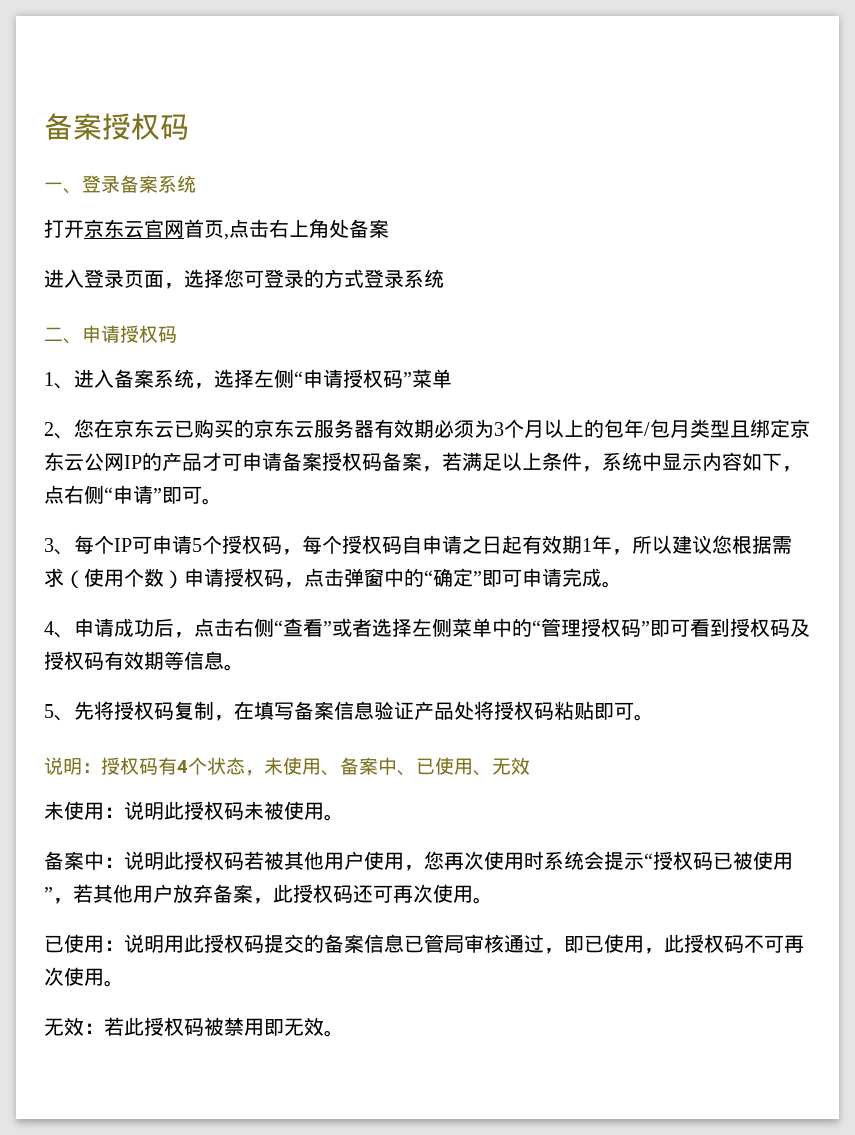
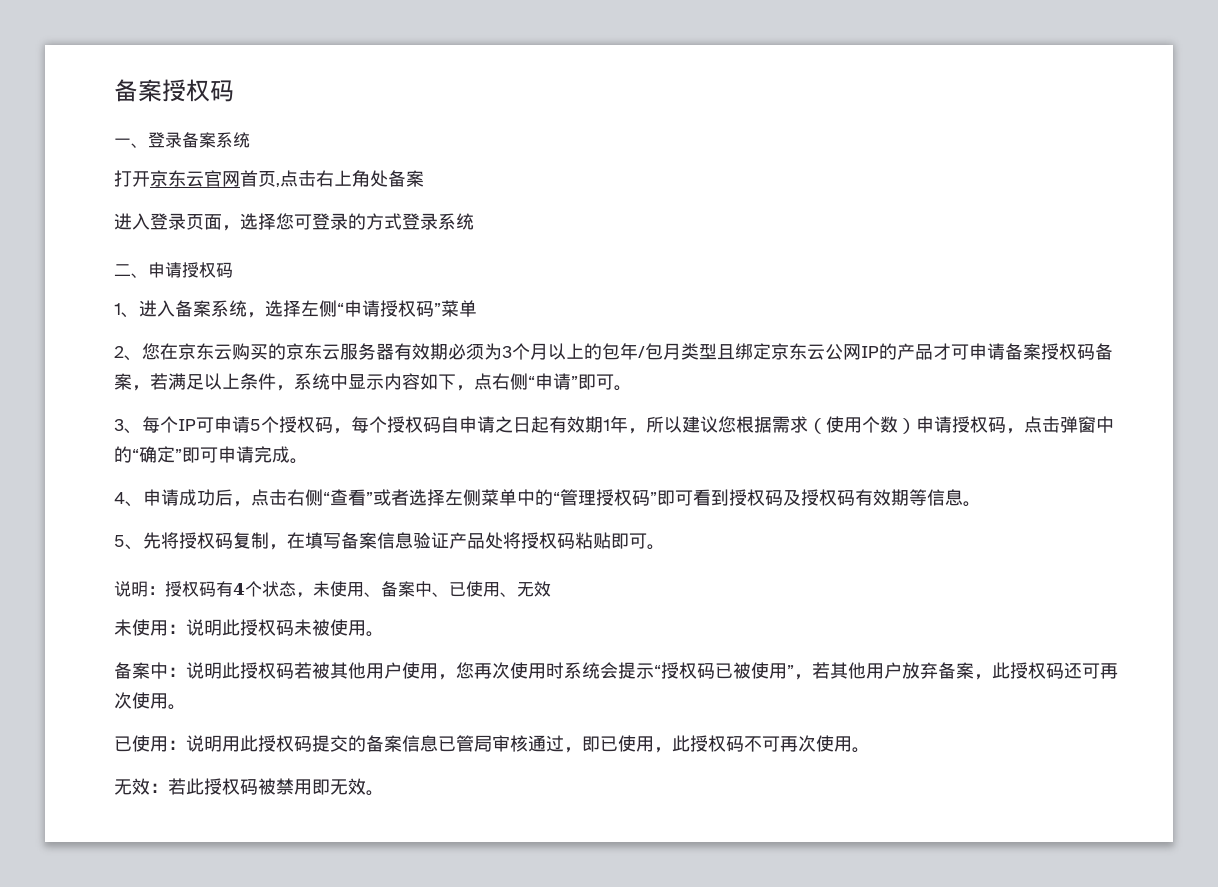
- 2、您在京东云已购买的京东云服务器有效期必须为3个月以上的包年/包月类型且绑定京东云公网IP的产品才可申请备案授权码备案，若满足以上条件，系统中显示内容如下，点右侧“申请”即可。
+ 2、您在京东云购买的京东云服务器有效期必须为3个月以上的包年/包月类型且绑定京东云公网IP的产品才可申请备案授权码备案，若满足以上条件，系统中显示内容如下，点右侧“申请”即可。

